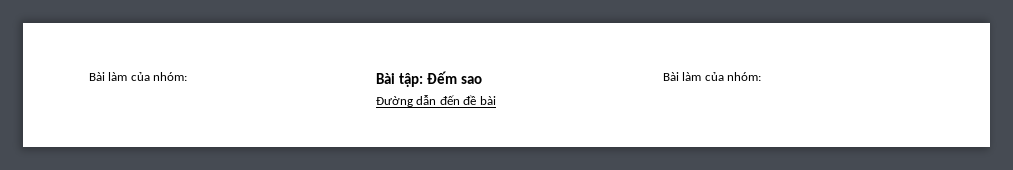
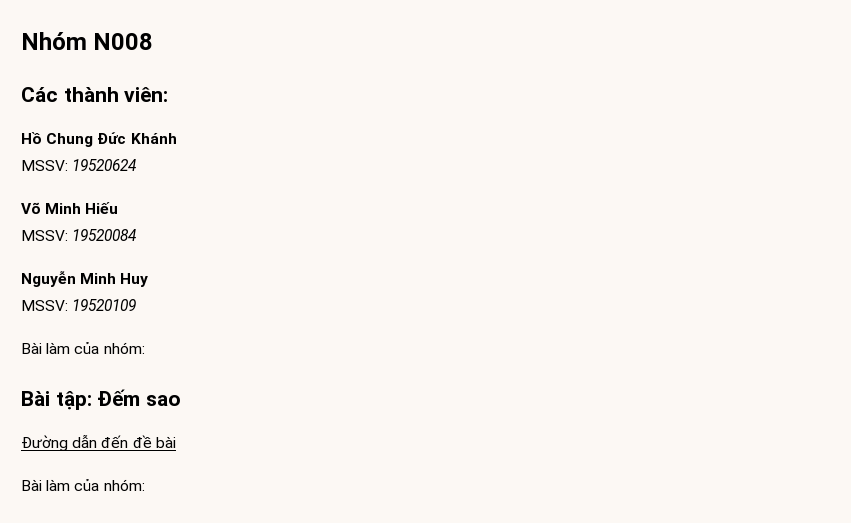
+ Nhóm N008
+ Các thành viên:
+ Hồ Chung Đức Khánh
+ MSSV: 19520624
+ Võ Minh Hiếu
+ MSSV: 19520084
+ Nguyễn Minh Huy
+ MSSV: 19520109

